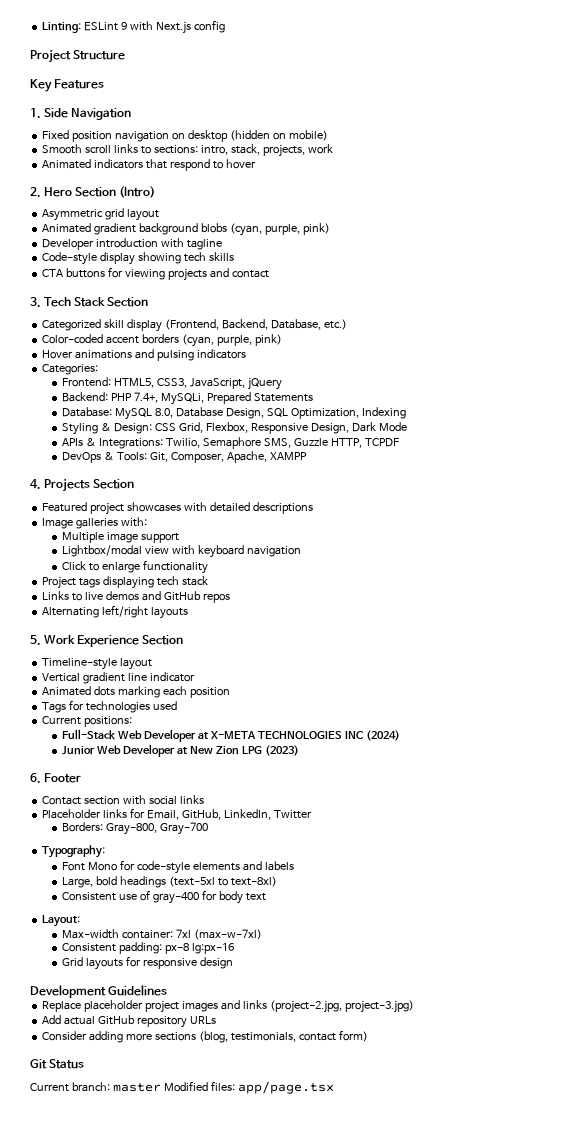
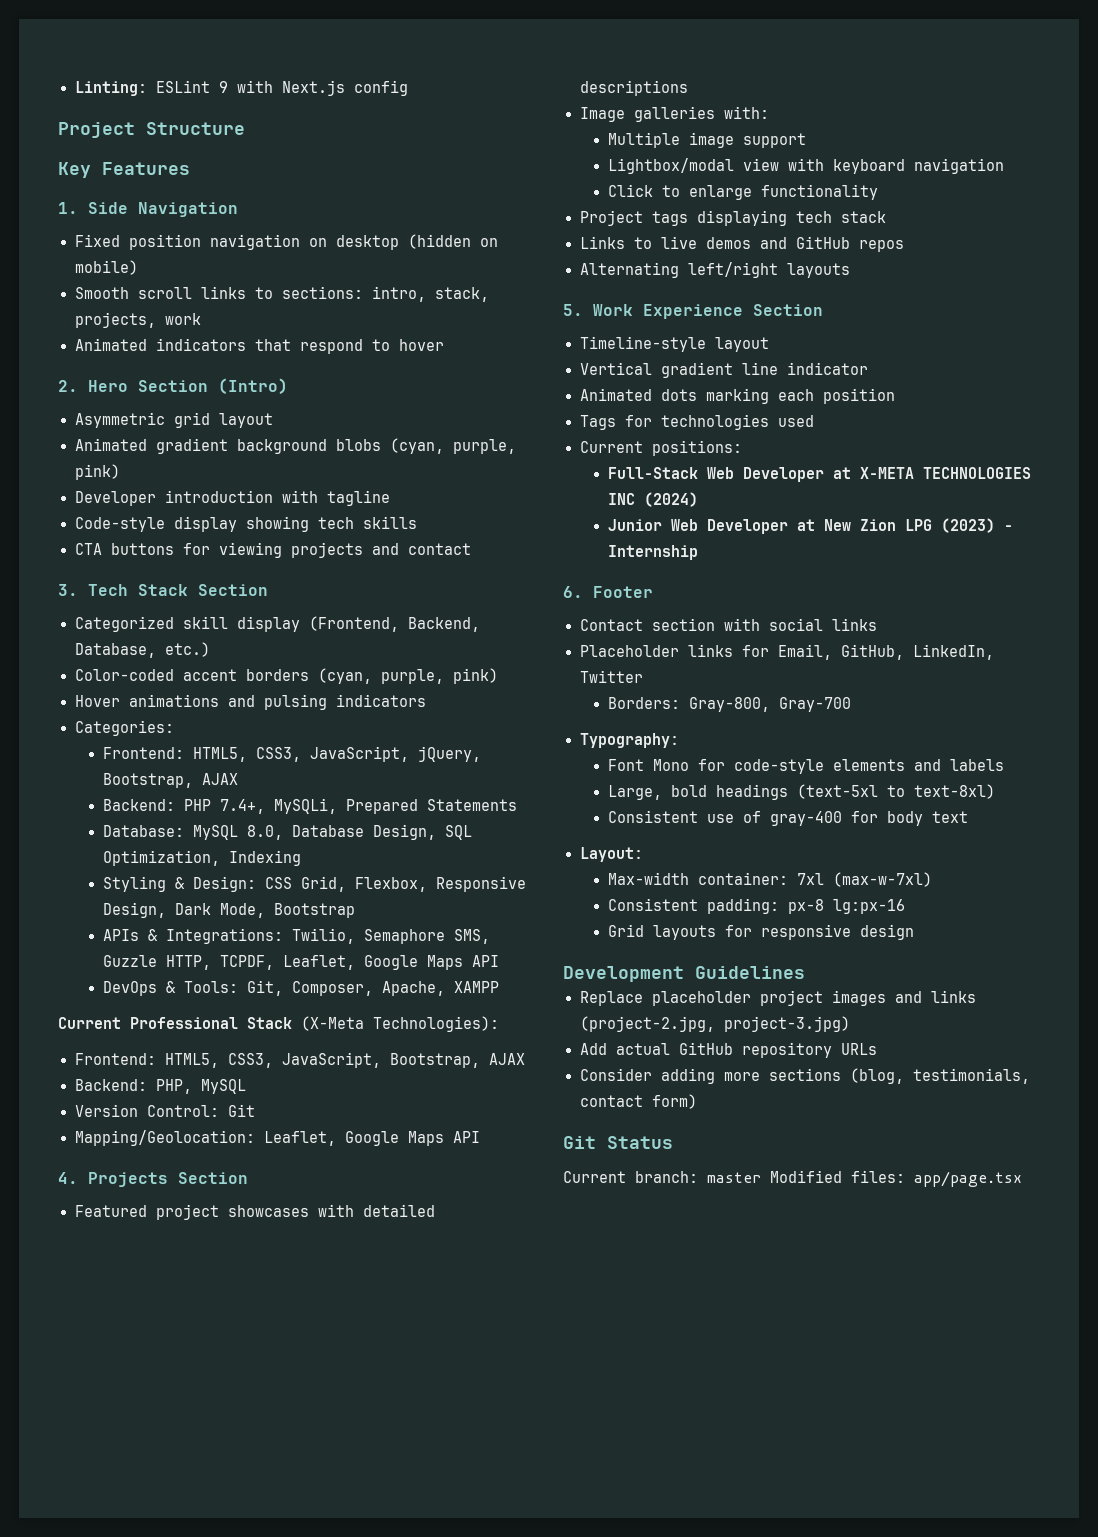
- Frontend: HTML5, CSS3, JavaScript, jQuery
+ Frontend: HTML5, CSS3, JavaScript, jQuery, Bootstrap, AJAX
- Styling & Design: CSS Grid, Flexbox, Responsive Design, Dark Mode
+ Styling & Design: CSS Grid, Flexbox, Responsive Design, Dark Mode, Bootstrap
- APIs & Integrations: Twilio, Semaphore SMS, Guzzle HTTP, TCPDF
+ APIs & Integrations: Twilio, Semaphore SMS, Guzzle HTTP, TCPDF, Leaflet, Google Maps API
+ Current Professional Stack (X-Meta Technologies):
+ Frontend: HTML5, CSS3, JavaScript, Bootstrap, AJAX
+ Backend: PHP, MySQL
+ Version Control: Git
+ Mapping/Geolocation: Leaflet, Google Maps API
- Junior Web Developer at New Zion LPG (2023)
+ Junior Web Developer at New Zion LPG (2023) - Internship

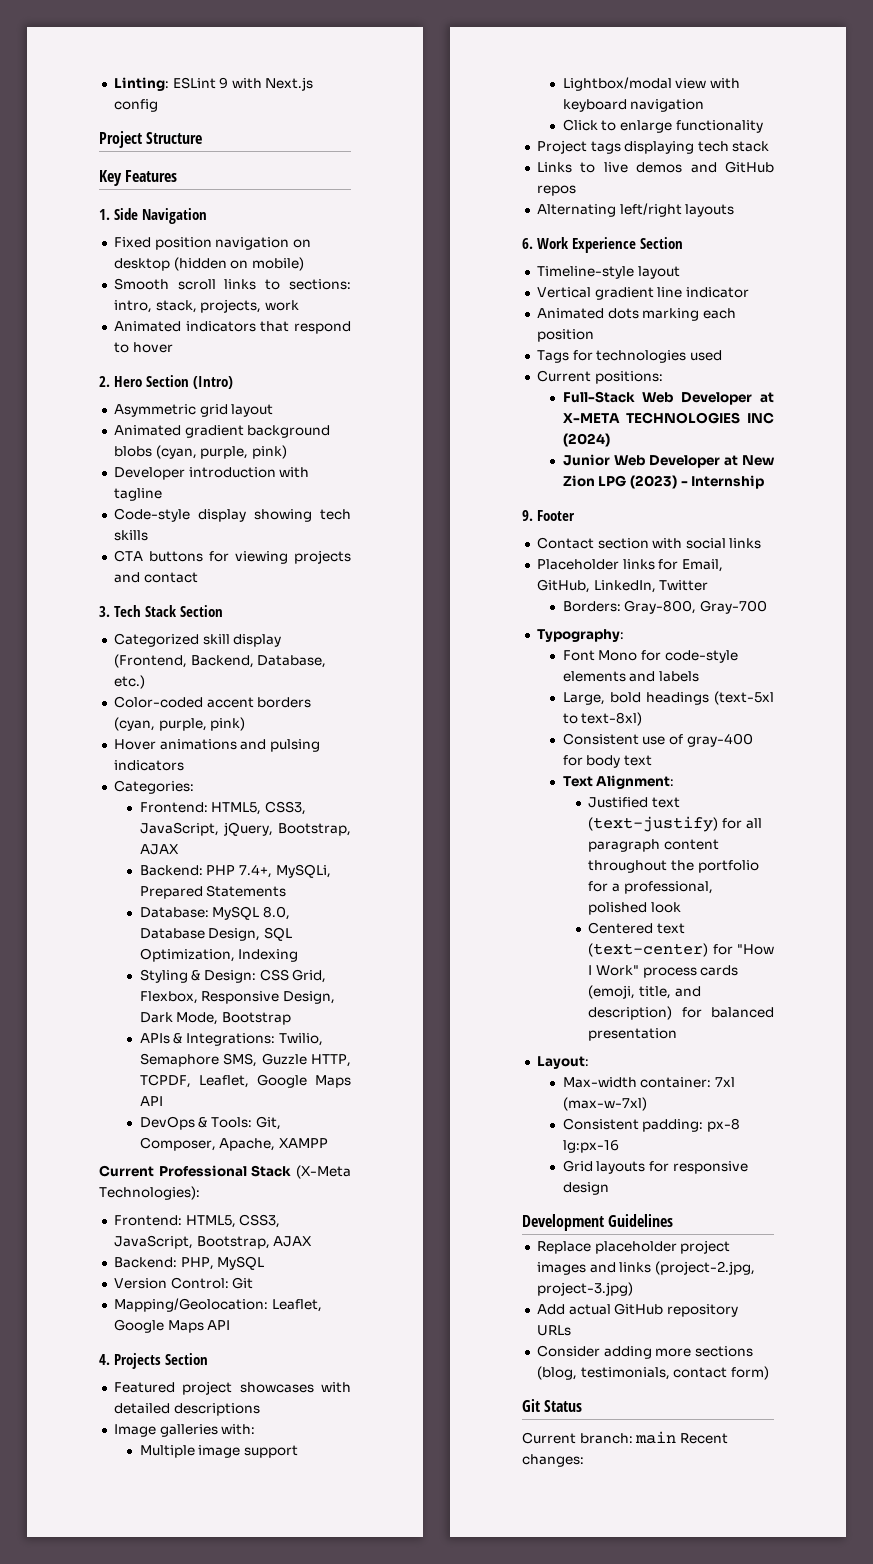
- 5. Work Experience Section
+ 6. Work Experience Section
- 6. Footer
+ 9. Footer
+ Text Alignment:
+ Justified text (text-justify) for all paragraph content throughout the portfolio for a professional, polished look
+ Centered text (text-center) for "How I Work" process cards (emoji, title, and description) for balanced presentation
- Current branch: master Modified files: app/page.tsx
+ Current branch: main Recent changes:

